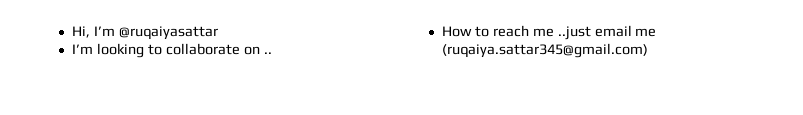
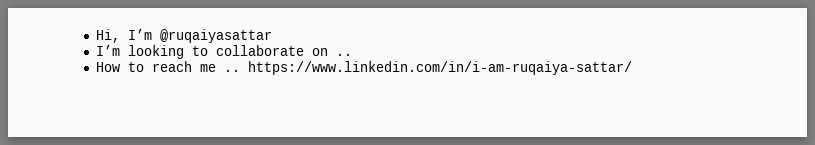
- How to reach me ..just email me (ruqaiya.sattar345@gmail.com)
+ How to reach me .. https://www.linkedin.com/in/i-am-ruqaiya-sattar/

